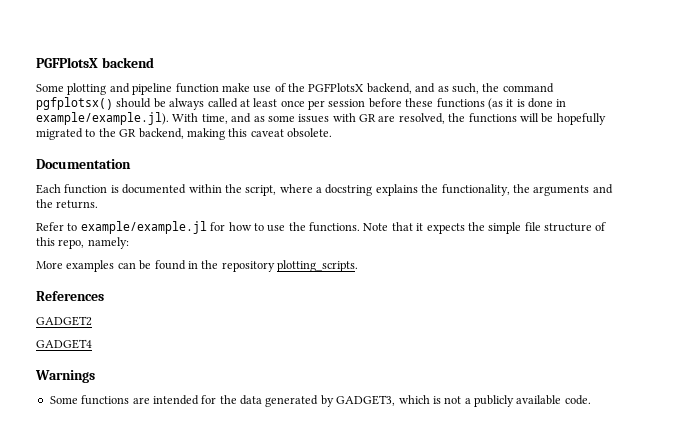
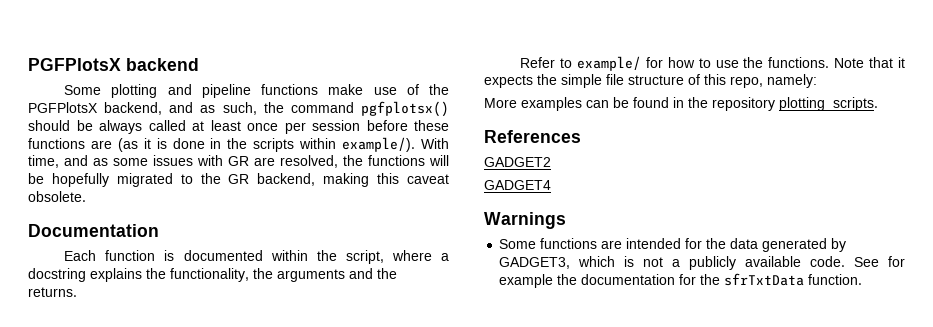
- Some plotting and pipeline function make use of the PGFPlotsX backend, and as such, the command pgfplotsx() should be always called at least once per session before these functions (as it is done in example/example.jl). With time, and as some issues with GR are resolved, the functions will be hopefully migrated to the GR backend, making this caveat obsolete.
+ Some plotting and pipeline functions make use of the PGFPlotsX backend, and as such, the command pgfplotsx() should be always called at least once per session before these functions are (as it is done in the scripts within example/). With time, and as some issues with GR are resolved, the functions will be hopefully migrated to the GR backend, making this caveat obsolete.
- Refer to example/example.jl for how to use the functions.
+ Refer to example/ for how to use the functions.
+ See for example the documentation for the sfrTxtData function.

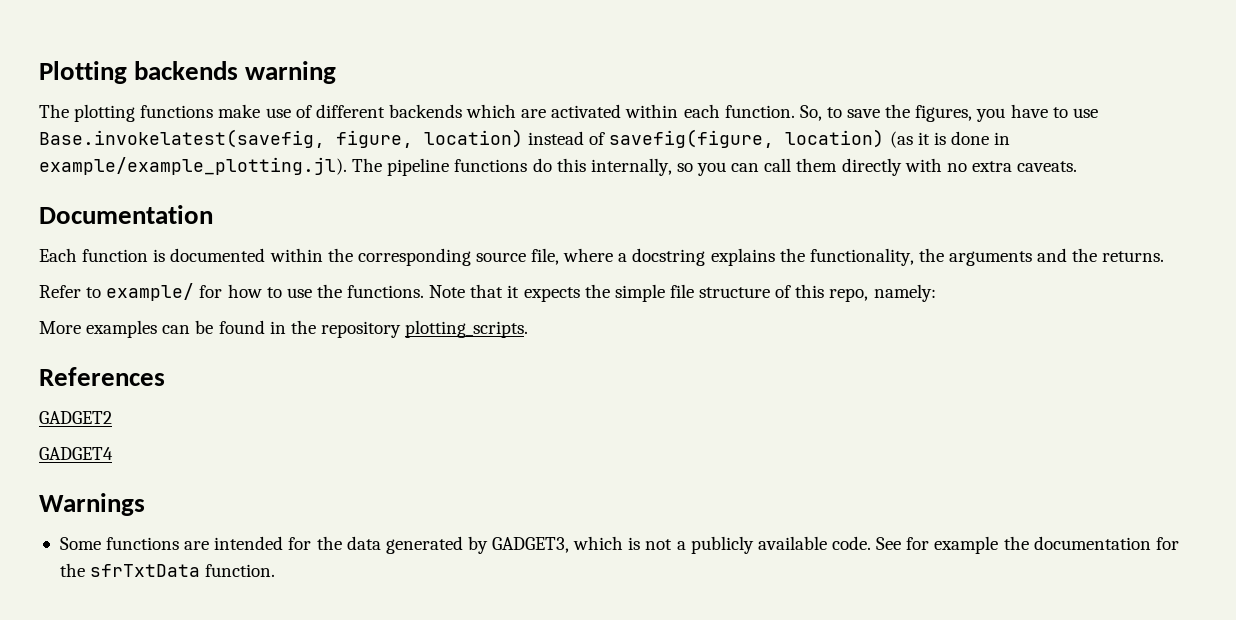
- PGFPlotsX backend
- Some plotting and pipeline functions make use of the PGFPlotsX backend, and as such, the command pgfplotsx() should be always called at least once per session before these functions are (as it is done in the scripts within example/). With time, and as some issues with GR are resolved, the functions will be hopefully migrated to the GR backend, making this caveat obsolete.
+ Plotting backends warning
+ The plotting functions make use of different backends which are activated within each function. So, to save the figures, you have to use Base.invokelatest(savefig, figure, location) instead of savefig(figure, location) (as it is done in example/example_plotting.jl). The pipeline functions do this internally, so you can call them directly with no extra caveats.
- Each function is documented within the script, where a docstring explains the functionality, the arguments and the returns.
+ Each function is documented within the corresponding source file, where a docstring explains the functionality, the arguments and the returns.

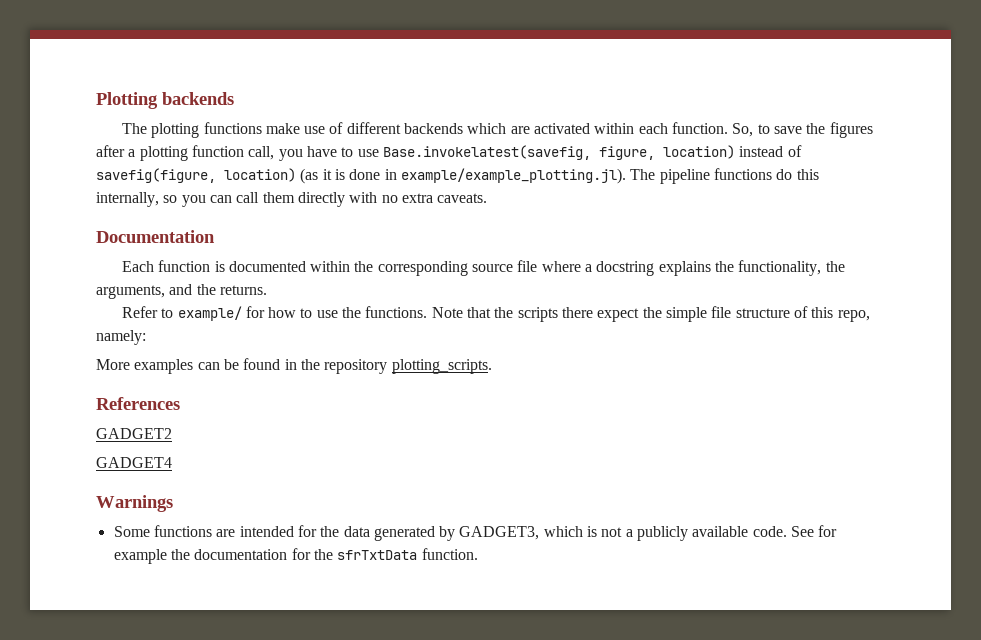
- Plotting backends warning
+ Plotting backends
- So, to save the figures, you have to use Base.invokelatest(savefig, figure, location) instead of savefig(figure, location) (as it is done in example/example_plotting.jl). The pipeline functions do this internally, so you can call them directly with no extra caveats.
+ So, to save the figures after a plotting function call, you have to use Base.invokelatest(savefig, figure, location) instead of savefig(figure, location) (as it is done in example/example_plotting.jl). The pipeline functions do this internally, so you can call them directly with no extra caveats.
- Each function is documented within the corresponding source file, where a docstring explains the functionality, the arguments and the returns.
+ Each function is documented within the corresponding source file where a docstring explains the functionality, the arguments, and the returns.
- Note that it expects the simple file structure of this repo, namely:
+ Note that the scripts there expect the simple file structure of this repo, namely:

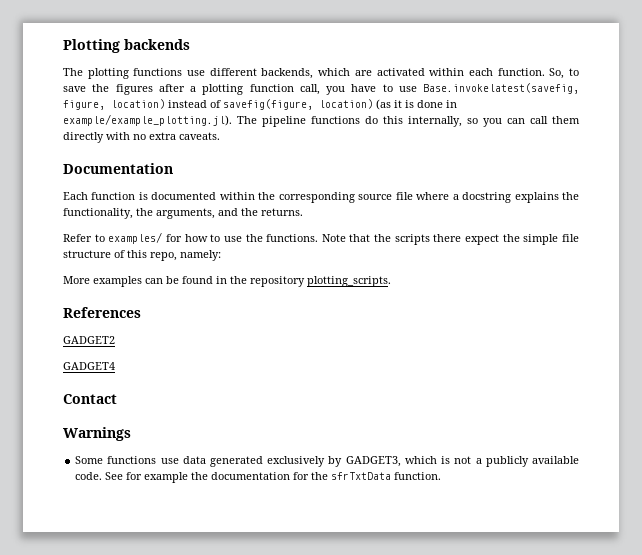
- The plotting functions make use of different backends which are activated within each function.
+ The plotting functions use different backends, which are activated within each function.
- Refer to example/ for how to use the functions.
+ Refer to examples/ for how to use the functions.
+ Contact
- Some functions are intended for the data generated by GADGET3, which is not a publicly available code.
+ Some functions use data generated exclusively by GADGET3, which is not a publicly available code.

